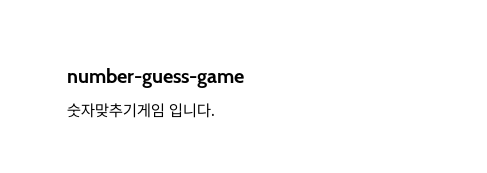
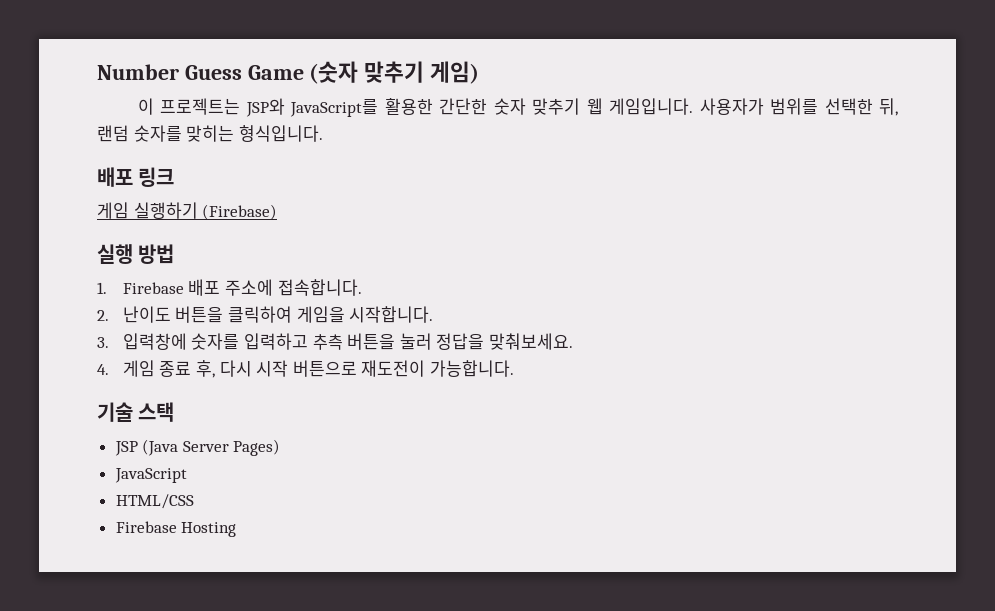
- number-guess-game
- 숫자맞추기게임 입니다.
+ Number Guess Game (숫자 맞추기 게임)
+ 이 프로젝트는 JSP와 JavaScript를 활용한 간단한 숫자 맞추기 웹 게임입니다. 사용자가 범위를 선택한 뒤, 랜덤 숫자를 맞히는 형식입니다.
+ 배포 링크
+ 게임 실행하기 (Firebase)
+ 실행 방법
+ 1. Firebase 배포 주소에 접속합니다.
+ 2. 난이도 버튼을 클릭하여 게임을 시작합니다.
+ 3. 입력창에 숫자를 입력하고 추측 버튼을 눌러 정답을 맞춰보세요.
+ 4. 게임 종료 후, 다시 시작 버튼으로 재도전이 가능합니다.
+ 기술 스택
+ JSP (Java Server Pages)
+ JavaScript
+ HTML/CSS
+ Firebase Hosting

